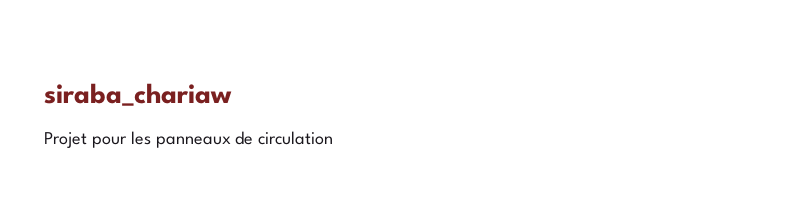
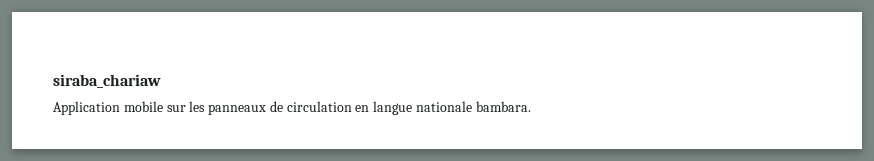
- Projet pour les panneaux de circulation
+ Application mobile sur les panneaux de circulation en langue nationale bambara.

